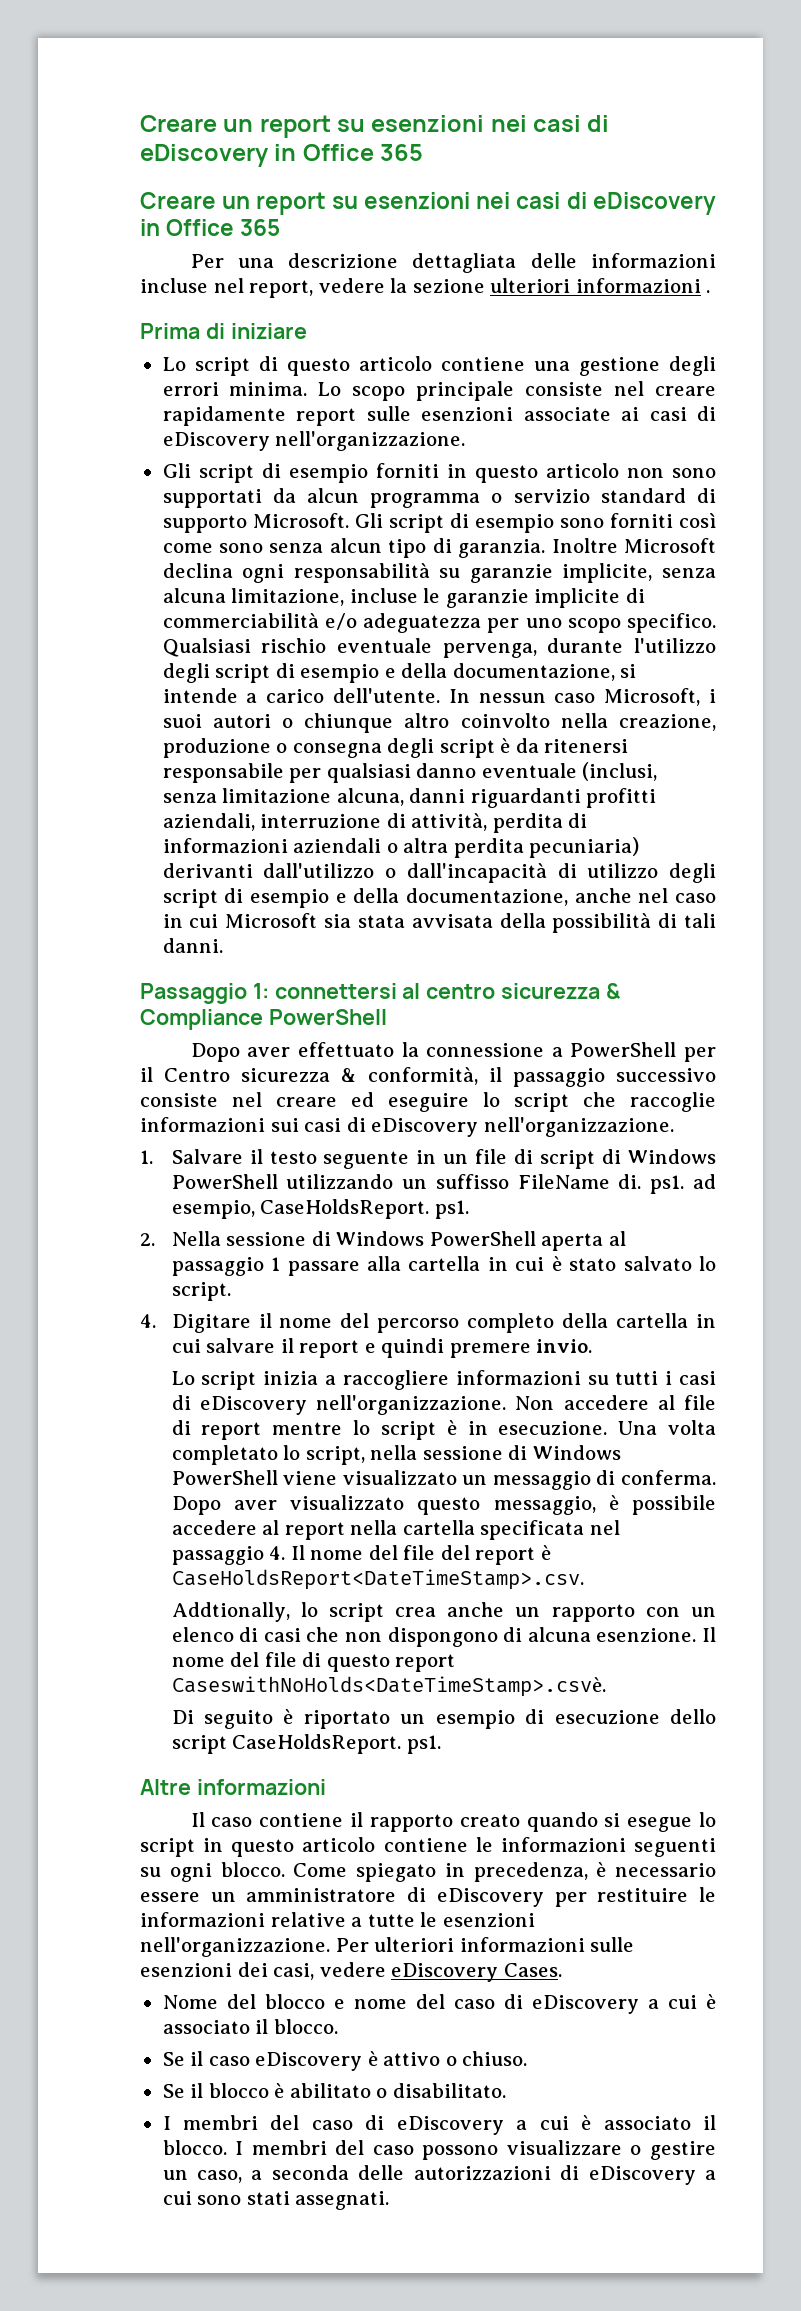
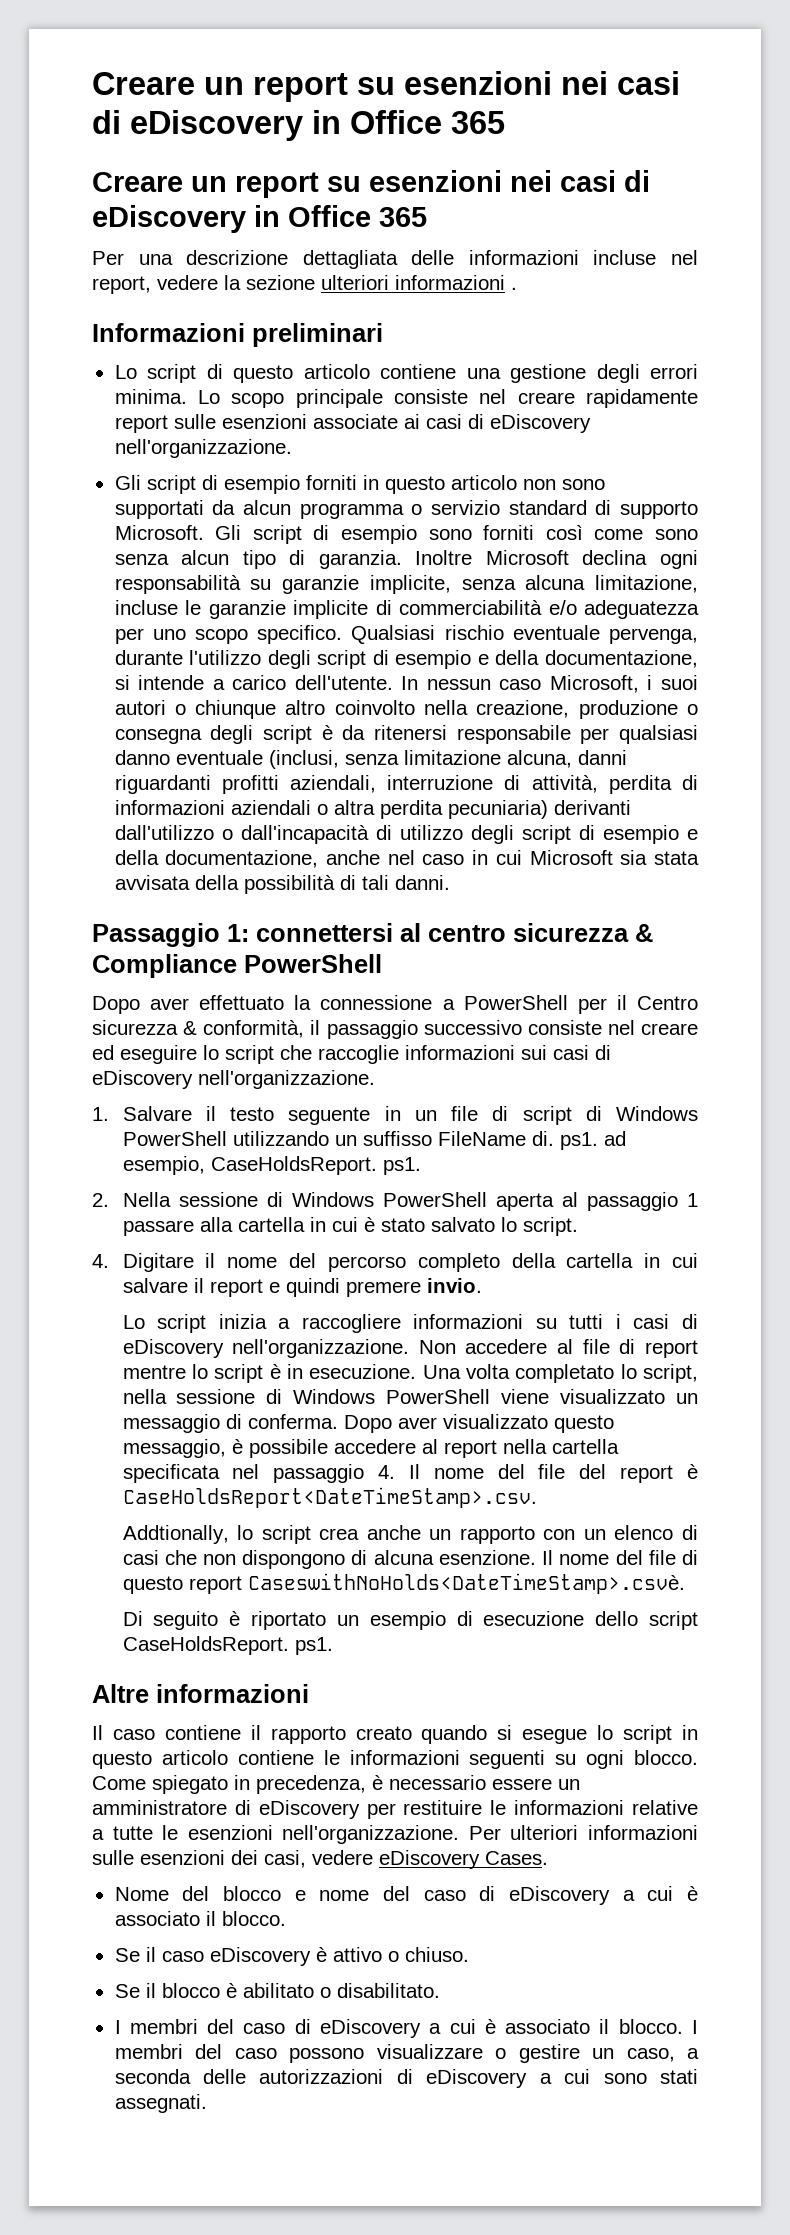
- Prima di iniziare
+ Informazioni preliminari

